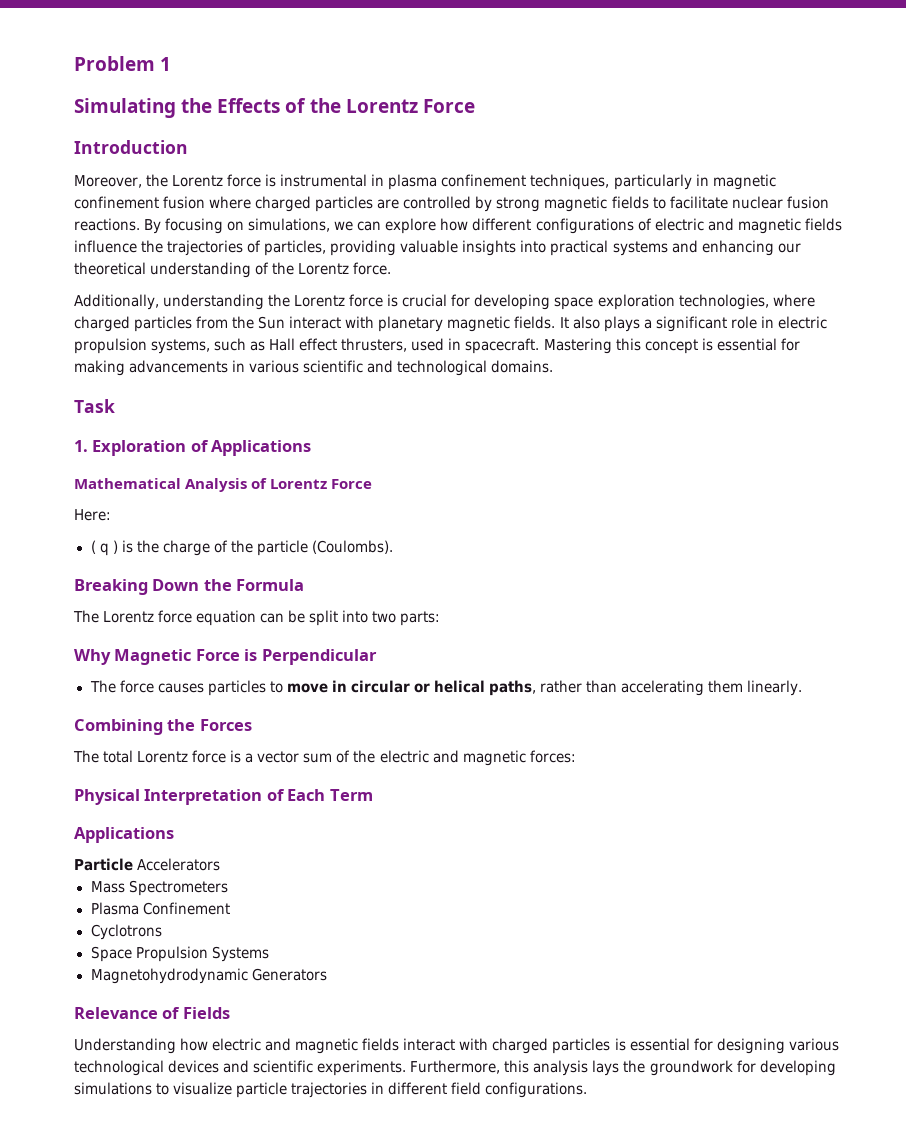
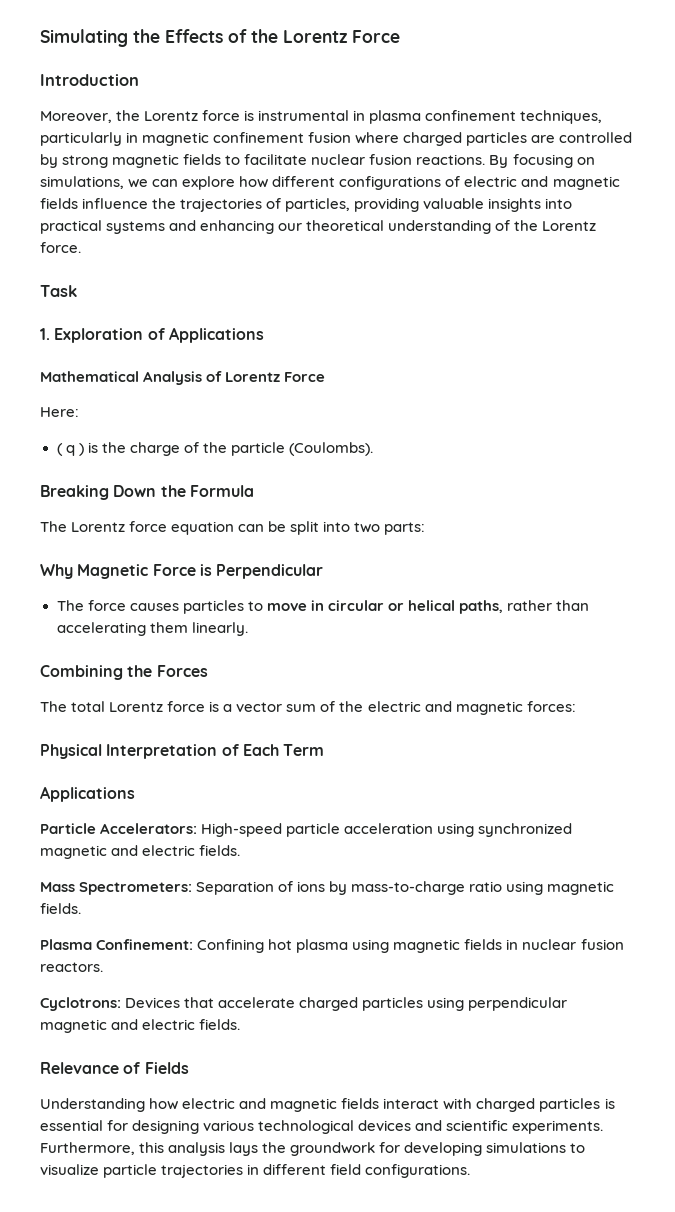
- Problem 1
- Additionally, understanding the Lorentz force is crucial for developing space exploration technologies, where charged particles from the Sun interact with planetary magnetic fields. It also plays a significant role in electric propulsion systems, such as Hall effect thrusters, used in spacecraft. Mastering this concept is essential for making advancements in various scientific and technological domains.
- Particle Accelerators
- Mass Spectrometers
- Plasma Confinement
- Cyclotrons
- Space Propulsion Systems
- Magnetohydrodynamic Generators
+ Particle Accelerators: High-speed particle acceleration using synchronized magnetic and electric fields.
+ Mass Spectrometers: Separation of ions by mass-to-charge ratio using magnetic fields.
+ Plasma Confinement: Confining hot plasma using magnetic fields in nuclear fusion reactors.
+ Cyclotrons: Devices that accelerate charged particles using perpendicular magnetic and electric fields.

